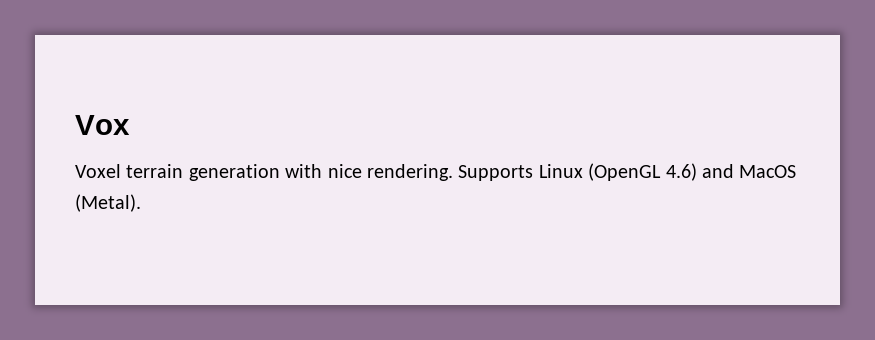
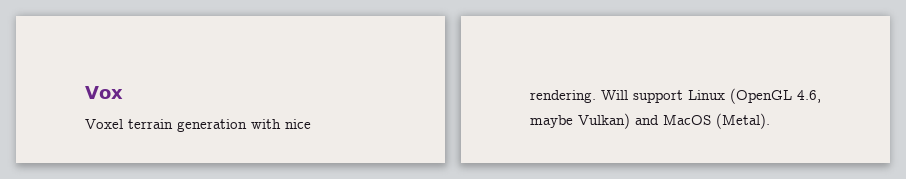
- Supports Linux (OpenGL 4.6) and MacOS (Metal).
+ Will support Linux (OpenGL 4.6, maybe Vulkan) and MacOS (Metal).

